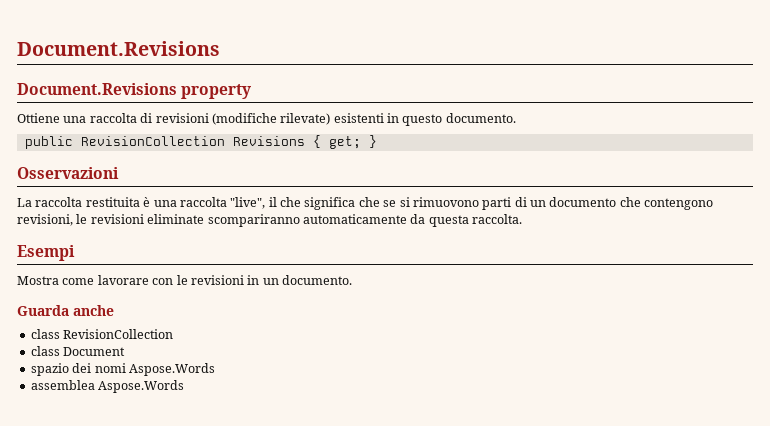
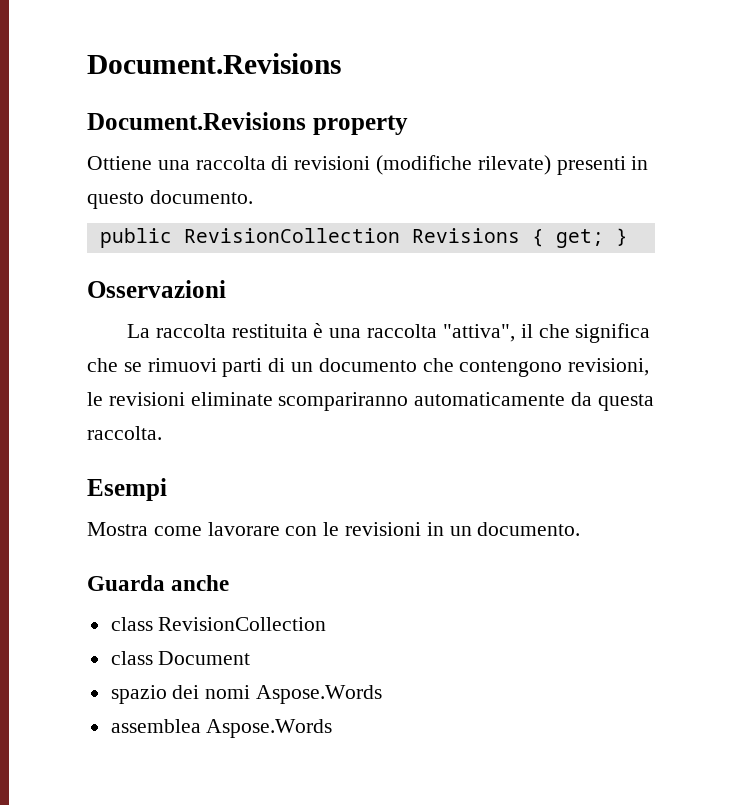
- Ottiene una raccolta di revisioni (modifiche rilevate) esistenti in questo documento.
+ Ottiene una raccolta di revisioni (modifiche rilevate) presenti in questo documento.
- La raccolta restituita è una raccolta "live", il che significa che se si rimuovono parti di un documento che contengono revisioni, le revisioni eliminate scompariranno automaticamente da questa raccolta.
+ La raccolta restituita è una raccolta "attiva", il che significa che se rimuovi parti di un documento che contengono revisioni, le revisioni eliminate scompariranno automaticamente da questa raccolta.

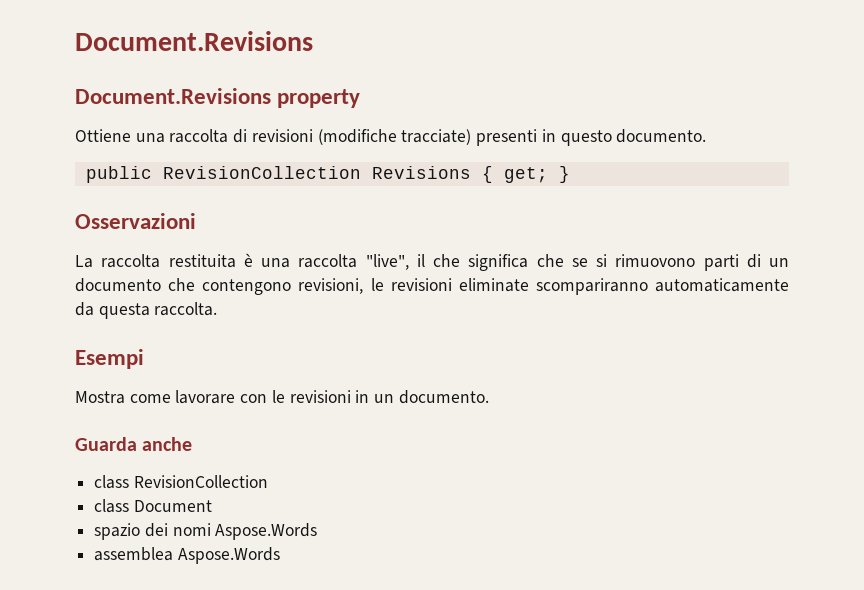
- Ottiene una raccolta di revisioni (modifiche rilevate) presenti in questo documento.
+ Ottiene una raccolta di revisioni (modifiche tracciate) presenti in questo documento.
- La raccolta restituita è una raccolta "attiva", il che significa che se rimuovi parti di un documento che contengono revisioni, le revisioni eliminate scompariranno automaticamente da questa raccolta.
+ La raccolta restituita è una raccolta "live", il che significa che se si rimuovono parti di un documento che contengono revisioni, le revisioni eliminate scompariranno automaticamente da questa raccolta.

